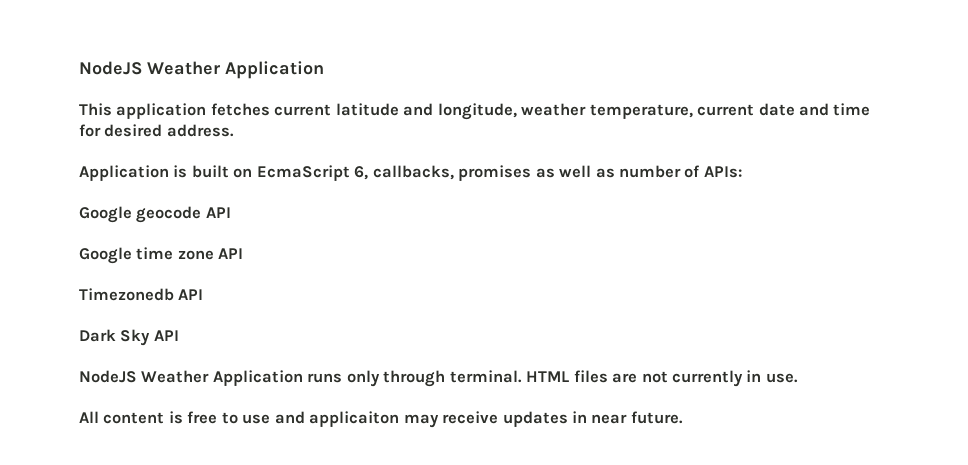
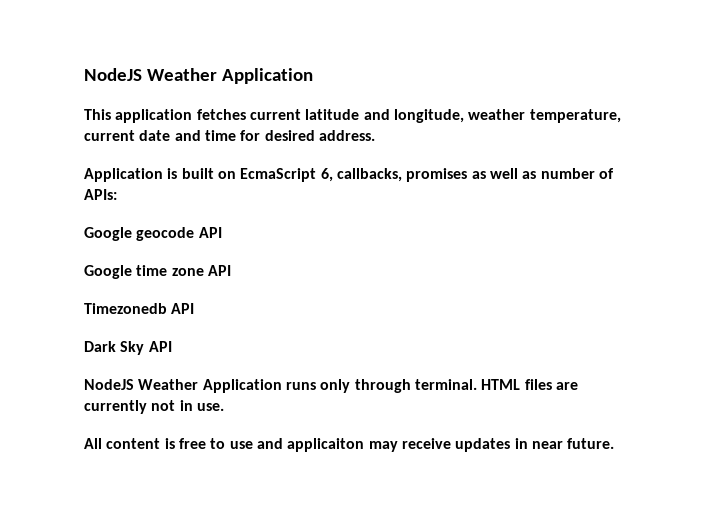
- HTML files are not currently in use.
+ HTML files are currently not in use.

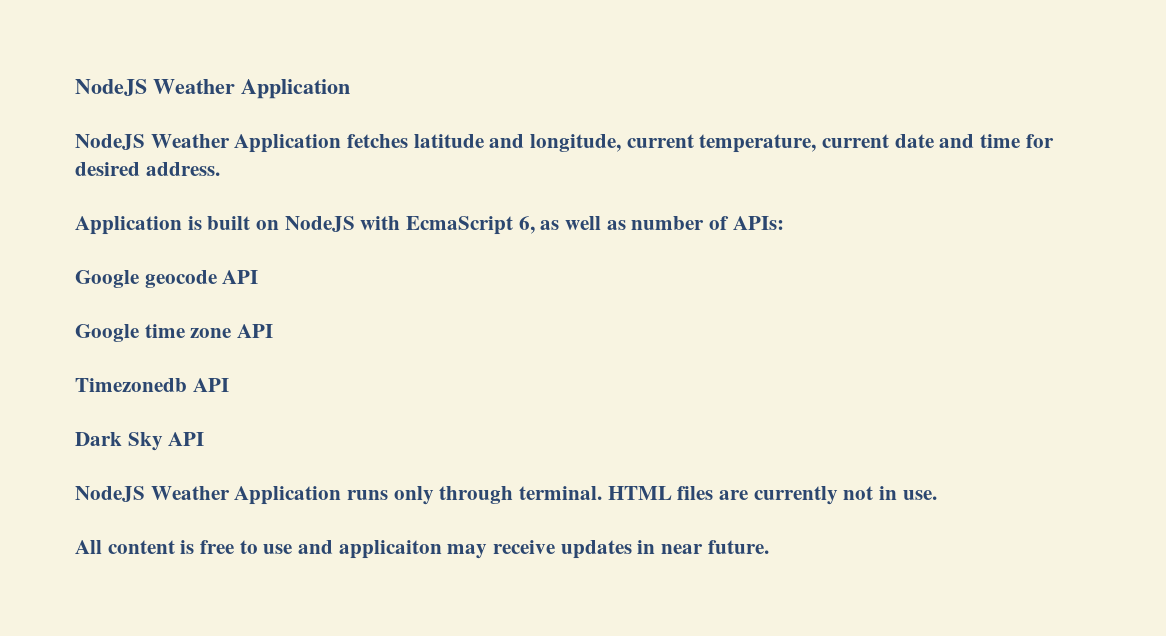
- This application fetches current latitude and longitude, weather temperature, current date and time for desired address.
+ NodeJS Weather Application fetches latitude and longitude, current temperature, current date and time for desired address.
- Application is built on EcmaScript 6, callbacks, promises as well as number of APIs:
+ Application is built on NodeJS with EcmaScript 6, as well as number of APIs:

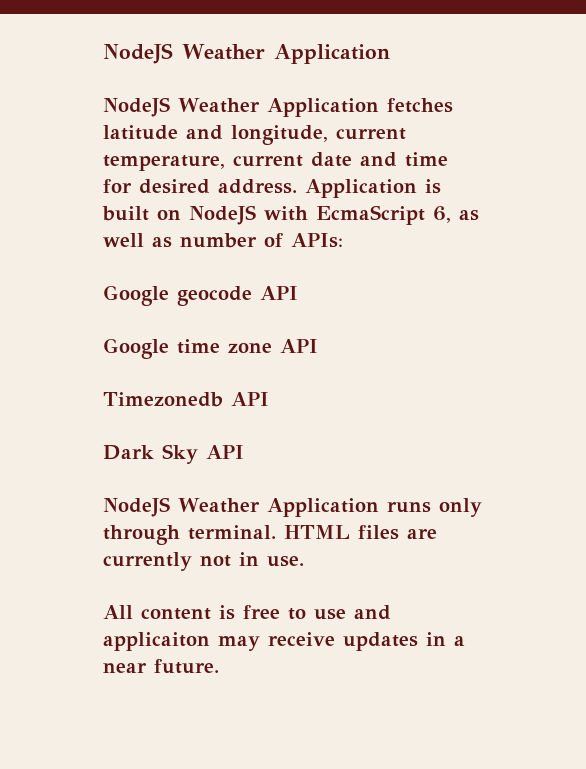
- NodeJS Weather Application fetches latitude and longitude, current temperature, current date and time for desired address.
- Application is built on NodeJS with EcmaScript 6, as well as number of APIs:
+ NodeJS Weather Application fetches latitude and longitude, current temperature, current date and time for desired address. Application is built on NodeJS with EcmaScript 6, as well as number of APIs:
- All content is free to use and applicaiton may receive updates in near future.
+ All content is free to use and applicaiton may receive updates in a near future.

